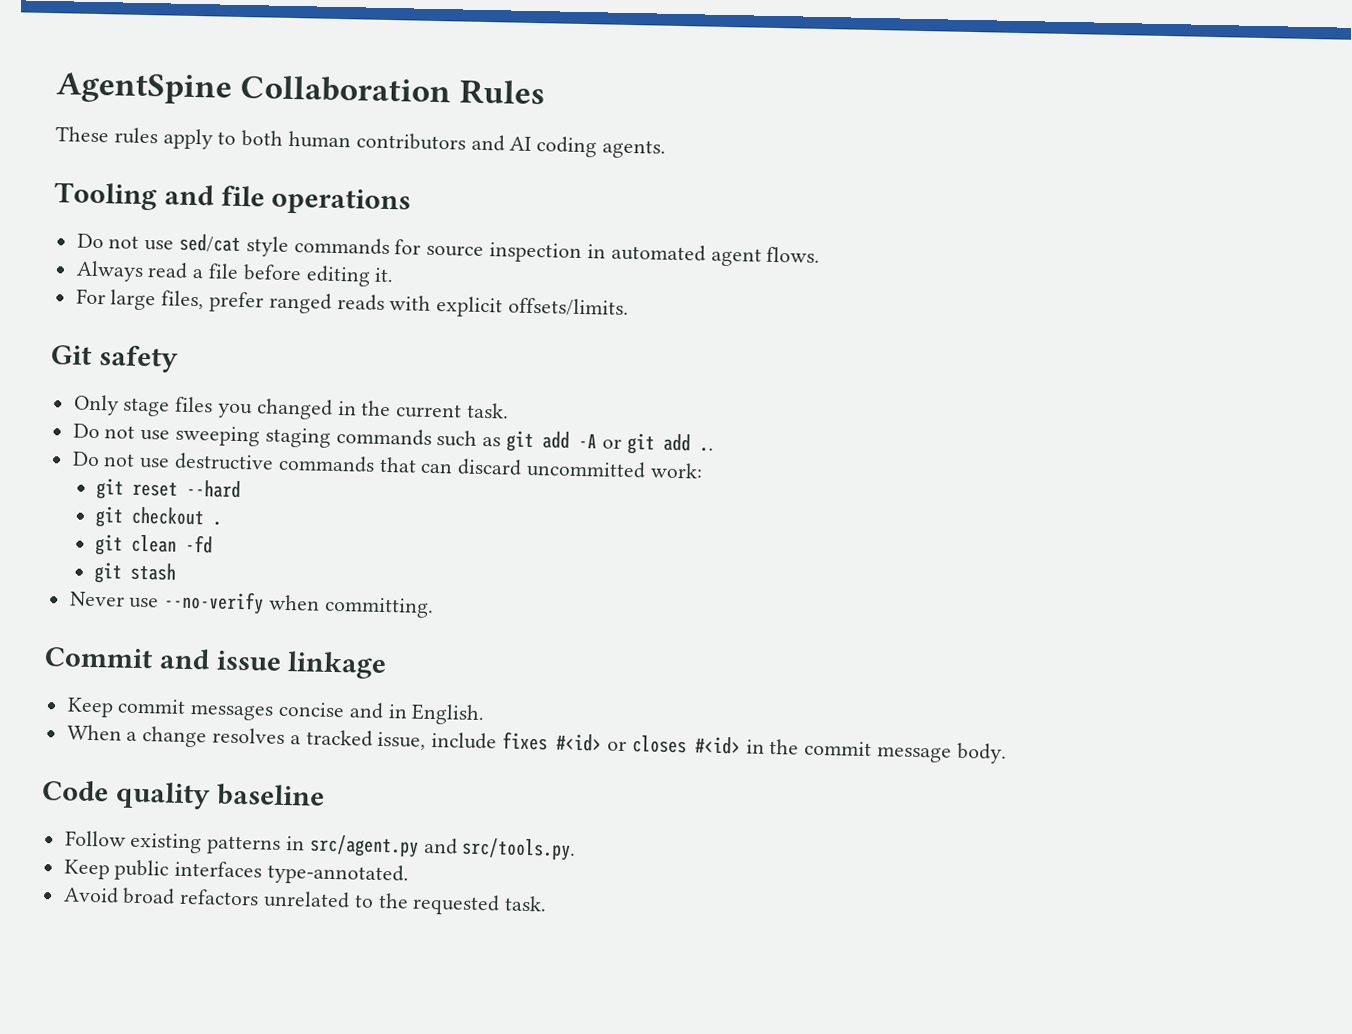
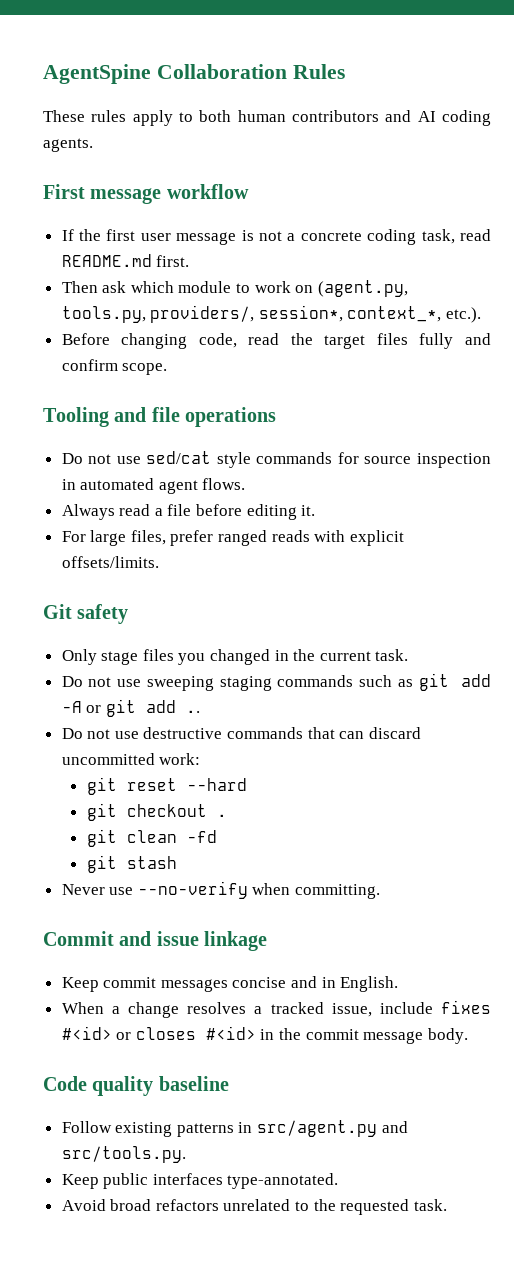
+ First message workflow
+ If the first user message is not a concrete coding task, read README.md first.
+ Then ask which module to work on (agent.py, tools.py, providers/, session*, context_*, etc.).
+ Before changing code, read the target files fully and confirm scope.

